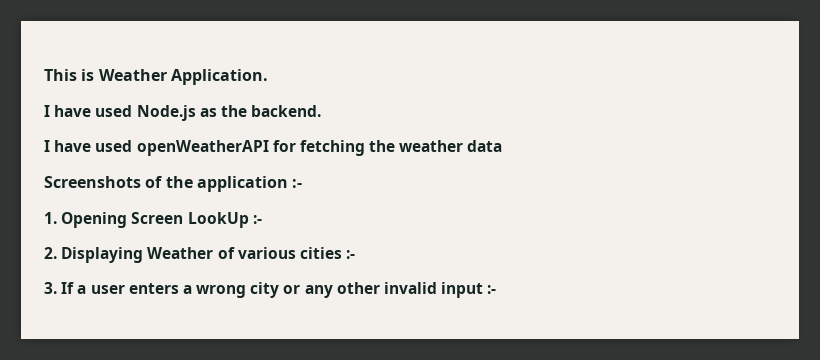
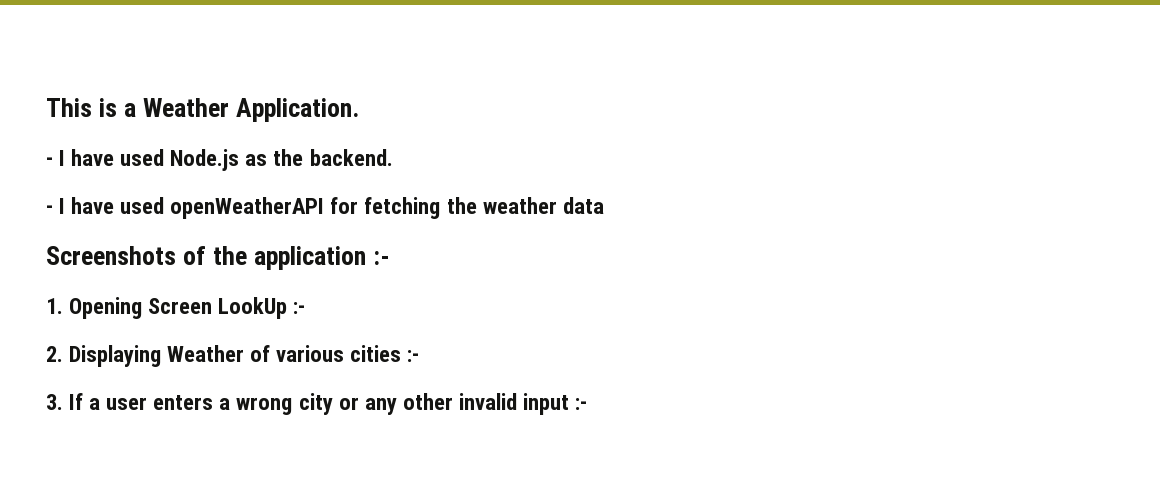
- This is Weather Application.
+ This is a Weather Application.
- I have used Node.js as the backend.
+ - I have used Node.js as the backend.
- I have used openWeatherAPI for fetching the weather data
+ - I have used openWeatherAPI for fetching the weather data

